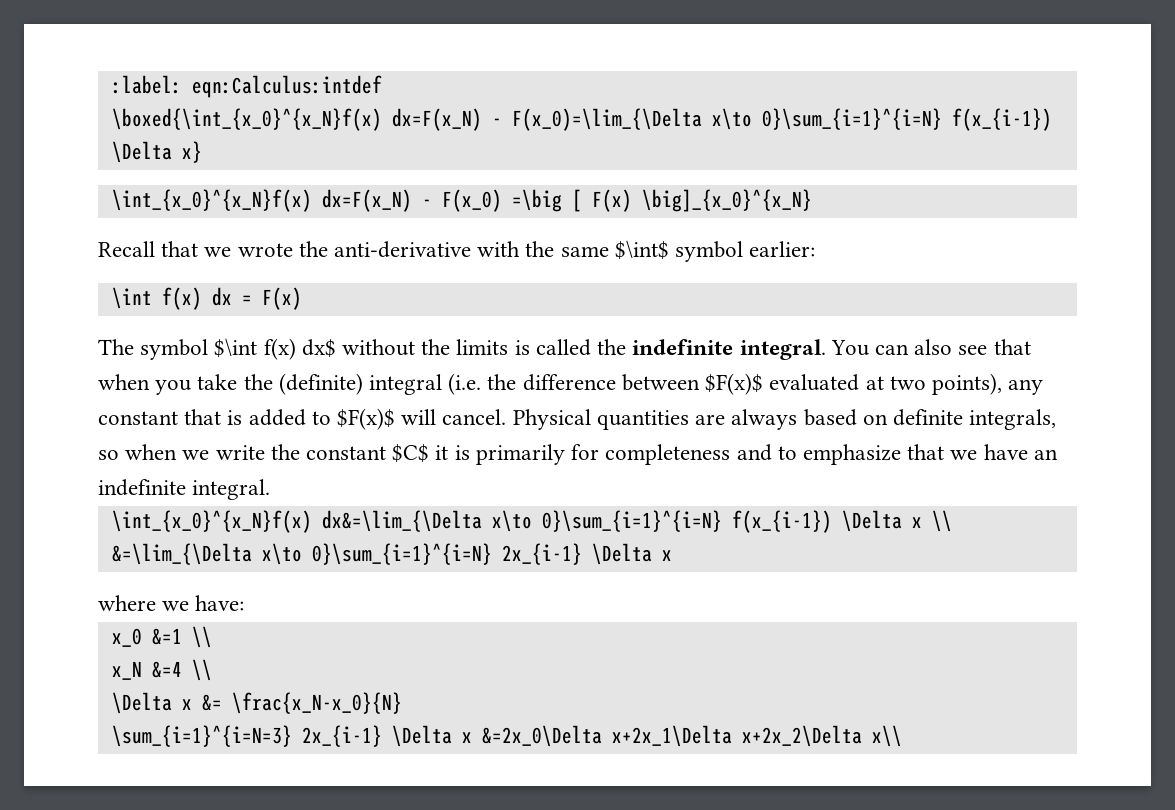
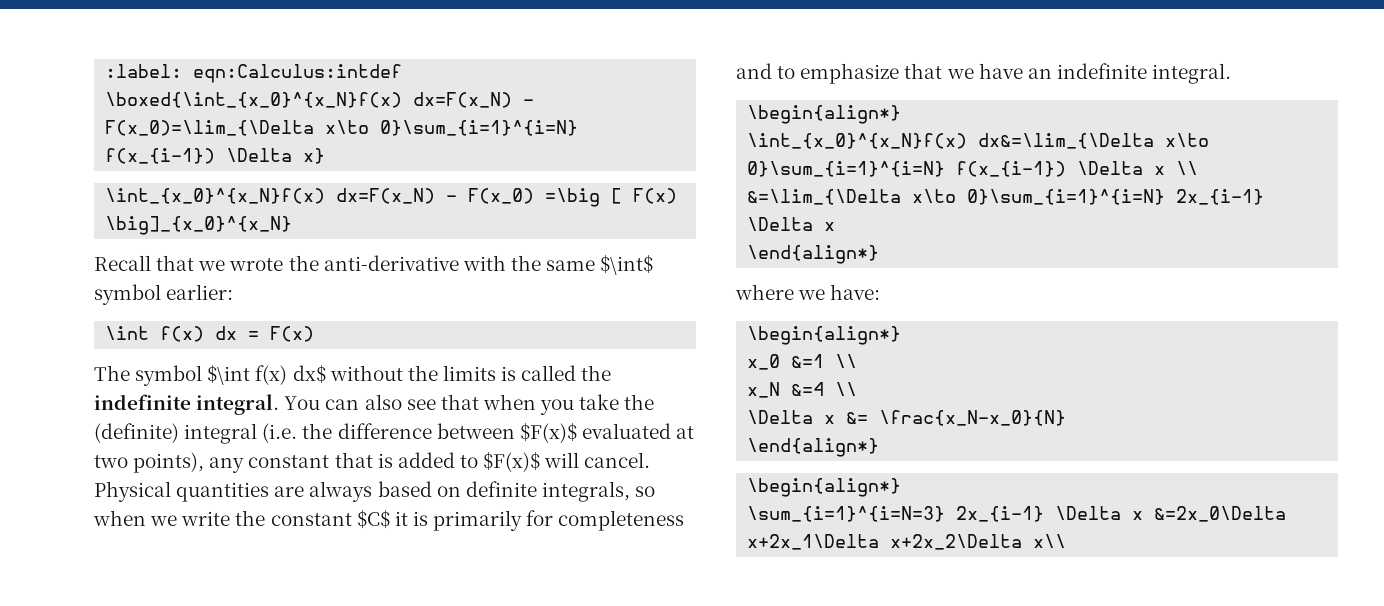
  Physical quantities are always based on definite integrals, so when we write the constant $C$ it is primarily for completeness and to emphasize that we have an indefinite integral.
+ \begin{align*}
  &=\lim_{\Delta x\to 0}\sum_{i=1}^{i=N} 2x_{i-1} \Delta x
+ \end{align*}
  where we have:
+ \begin{align*}
  \Delta x &= \frac{x_N-x_0}{N}
+ \end{align*}
+ \begin{align*}

